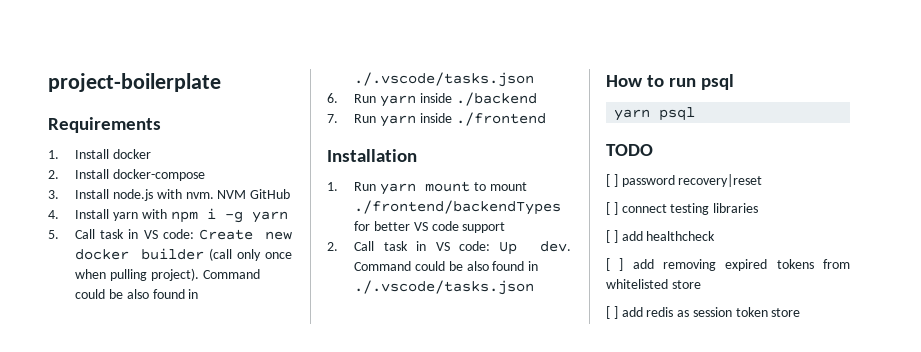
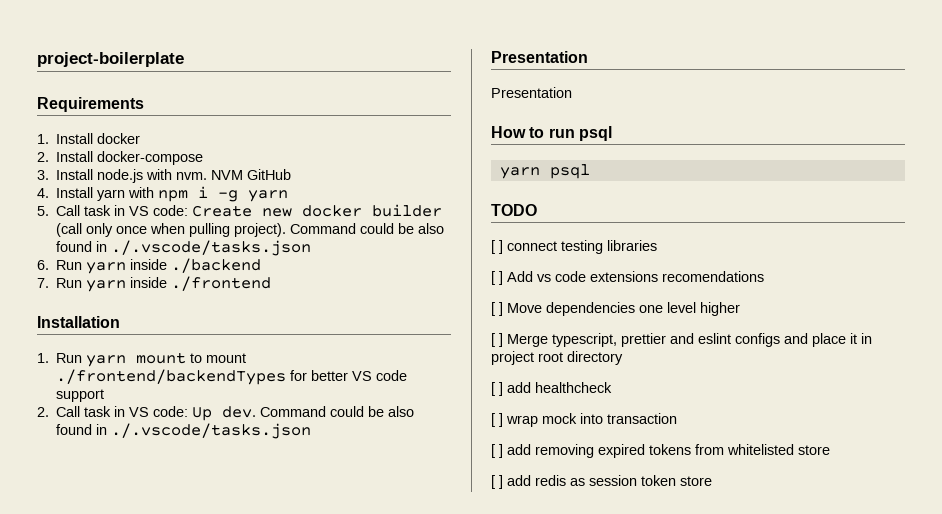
  2. Call task in VS code: Up dev. Command could be also found in ./.vscode/tasks.json
+ Presentation
+ Presentation
- [ ] password recovery|reset
+ [ ] Add vs code extensions recomendations
+ [ ] Move dependencies one level higher
+ [ ] Merge typescript, prettier and eslint configs and place it in project root directory
  [ ] add healthcheck
+ [ ] wrap mock into transaction

